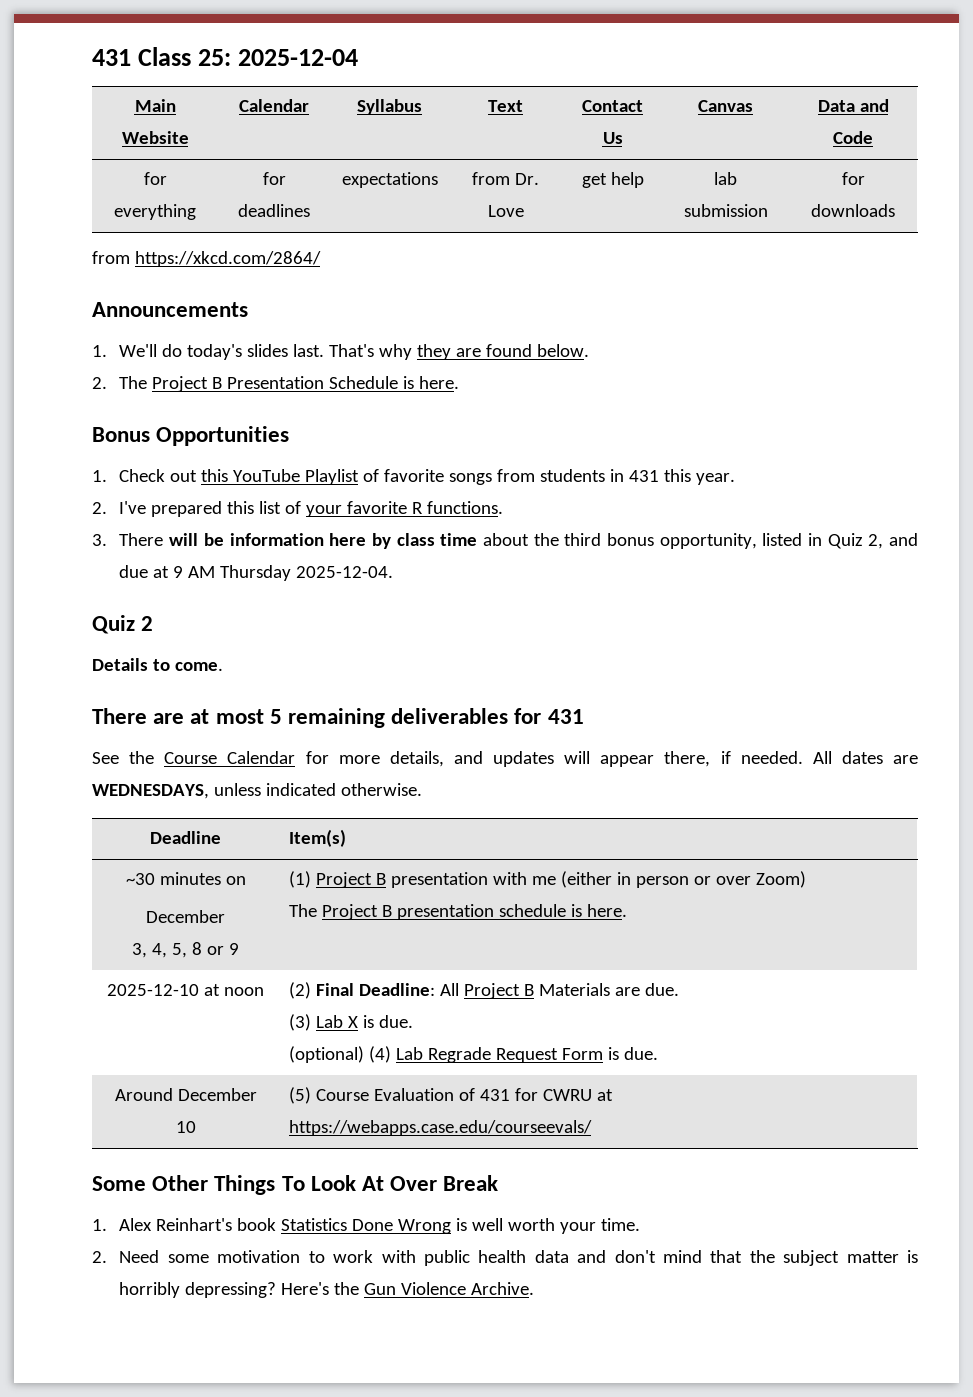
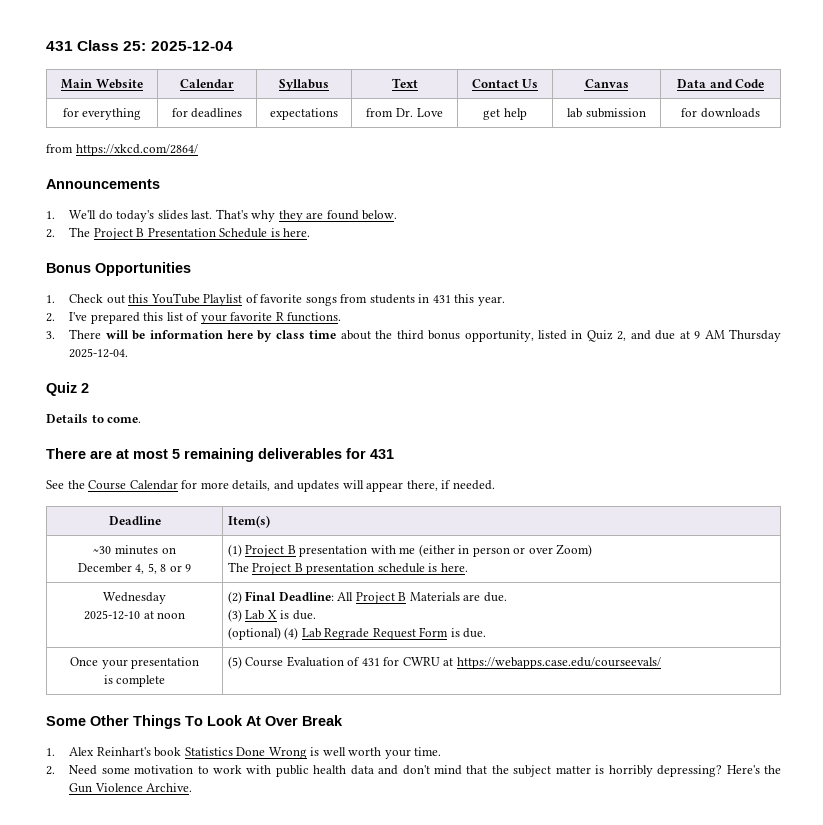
- All dates are WEDNESDAYS, unless indicated otherwise.
  ~30 minutes on
- December
- 3, 4, 5, 8 or 9 | (1) Project B presentation with me (either in person or over Zoom)
+ December 4, 5, 8 or 9 | (1) Project B presentation with me (either in person or over Zoom)
+ Wednesday
- Around December 10 | (5) Course Evaluation of 431 for CWRU at https://webapps.case.edu/courseevals/
+ Once your presentation
+ is complete | (5) Course Evaluation of 431 for CWRU at https://webapps.case.edu/courseevals/

